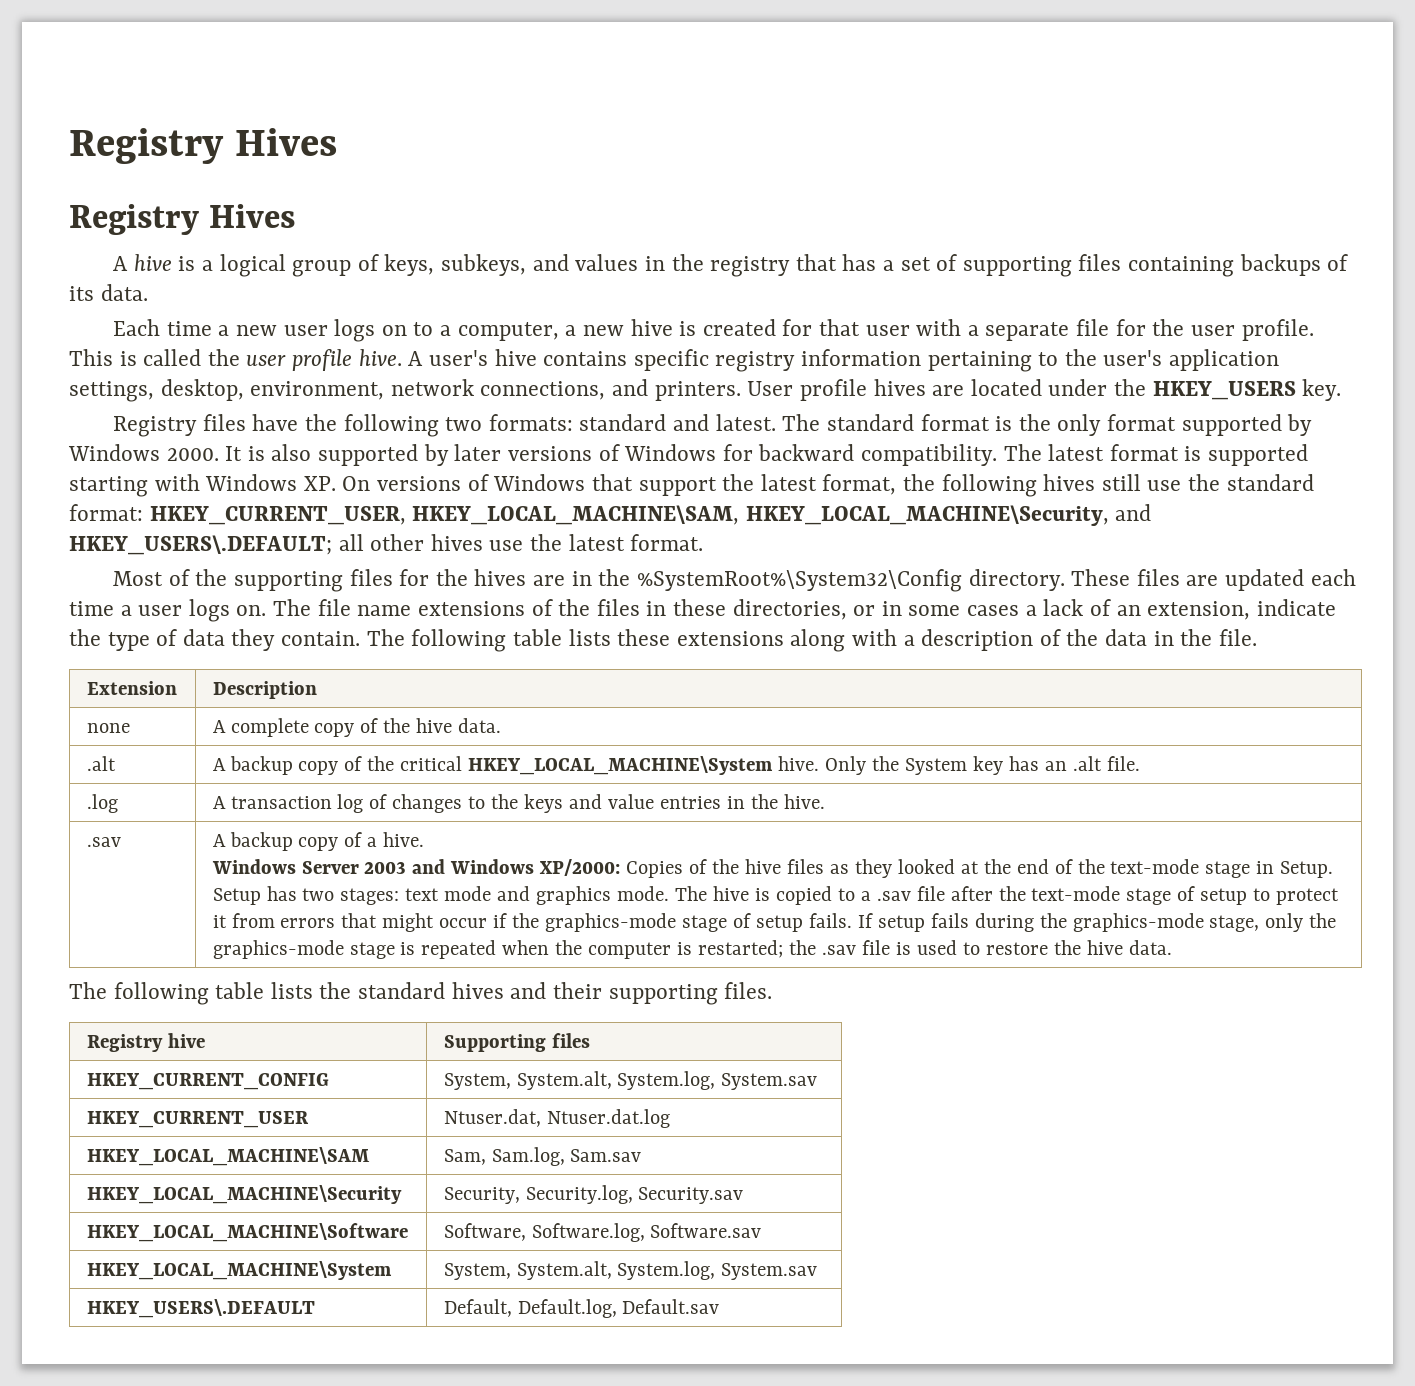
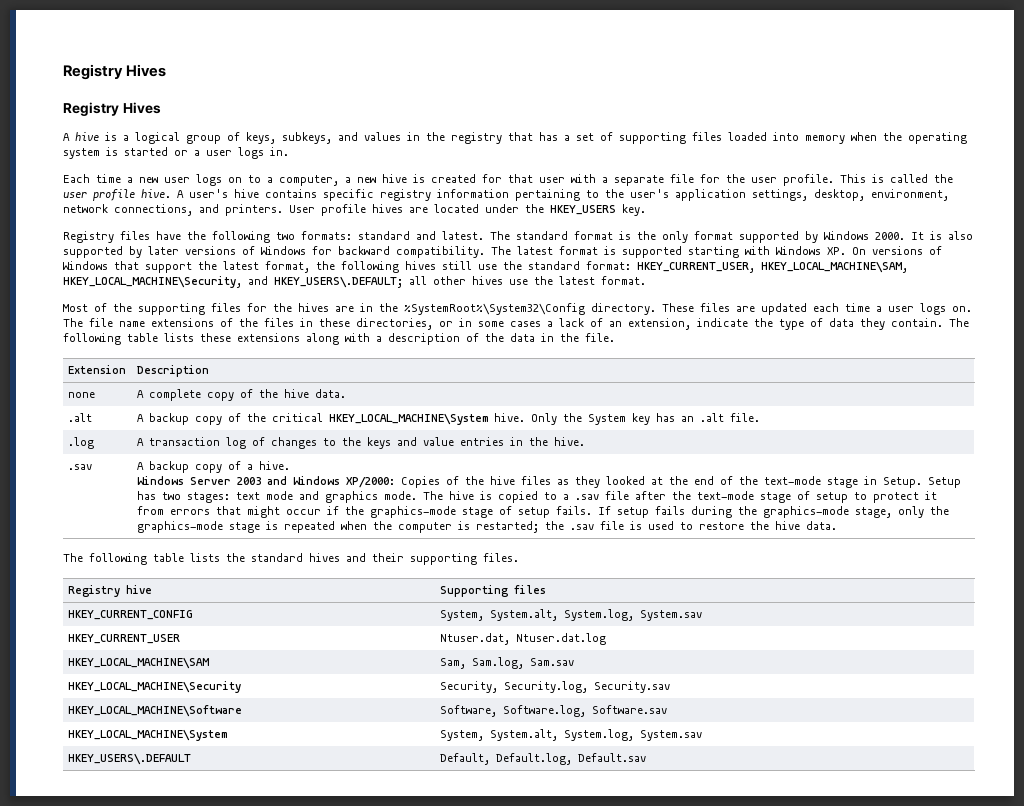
- A hive is a logical group of keys, subkeys, and values in the registry that has a set of supporting files containing backups of its data.
+ A hive is a logical group of keys, subkeys, and values in the registry that has a set of supporting files loaded into memory when the operating system is started or a user logs in.

